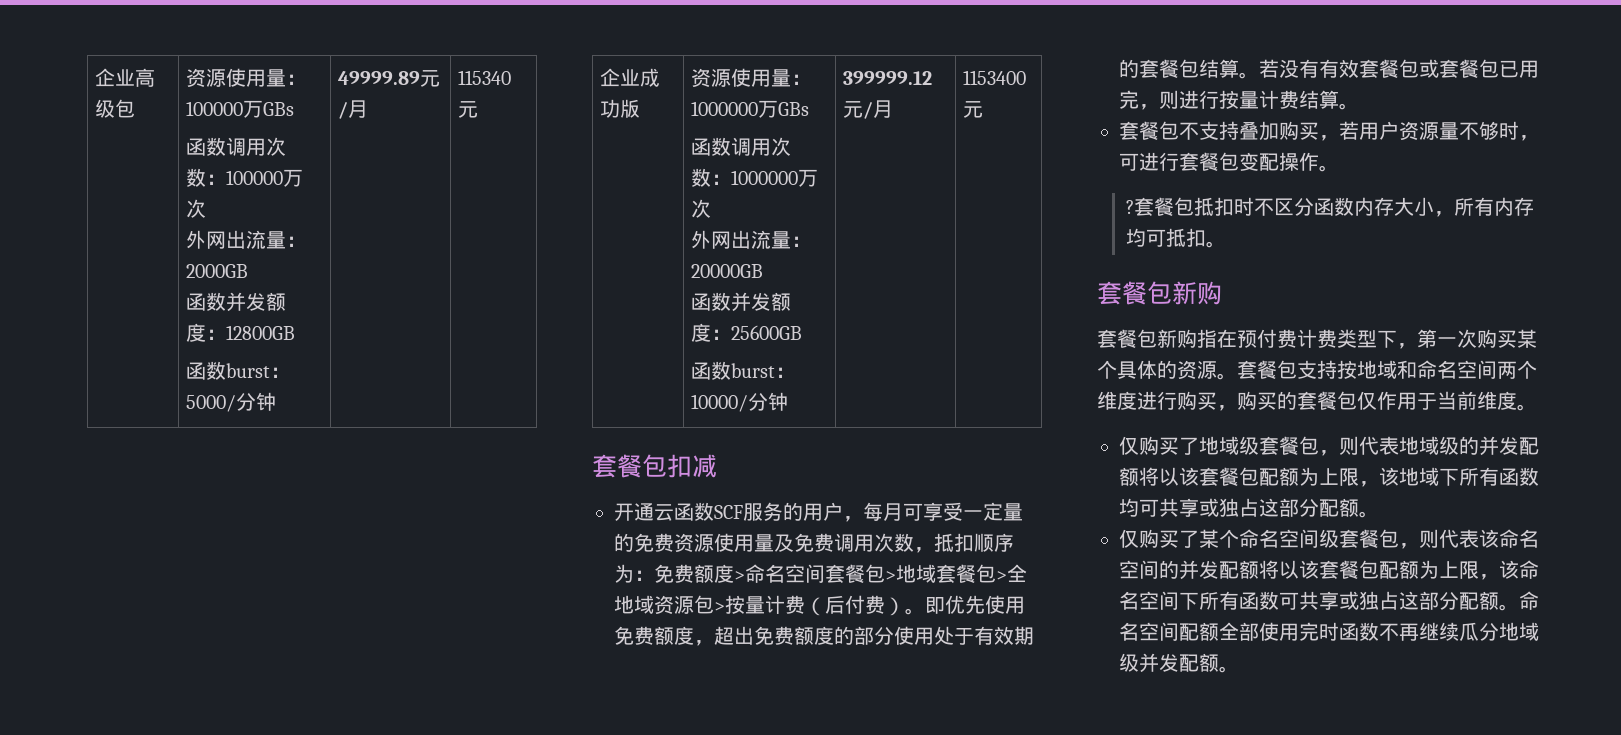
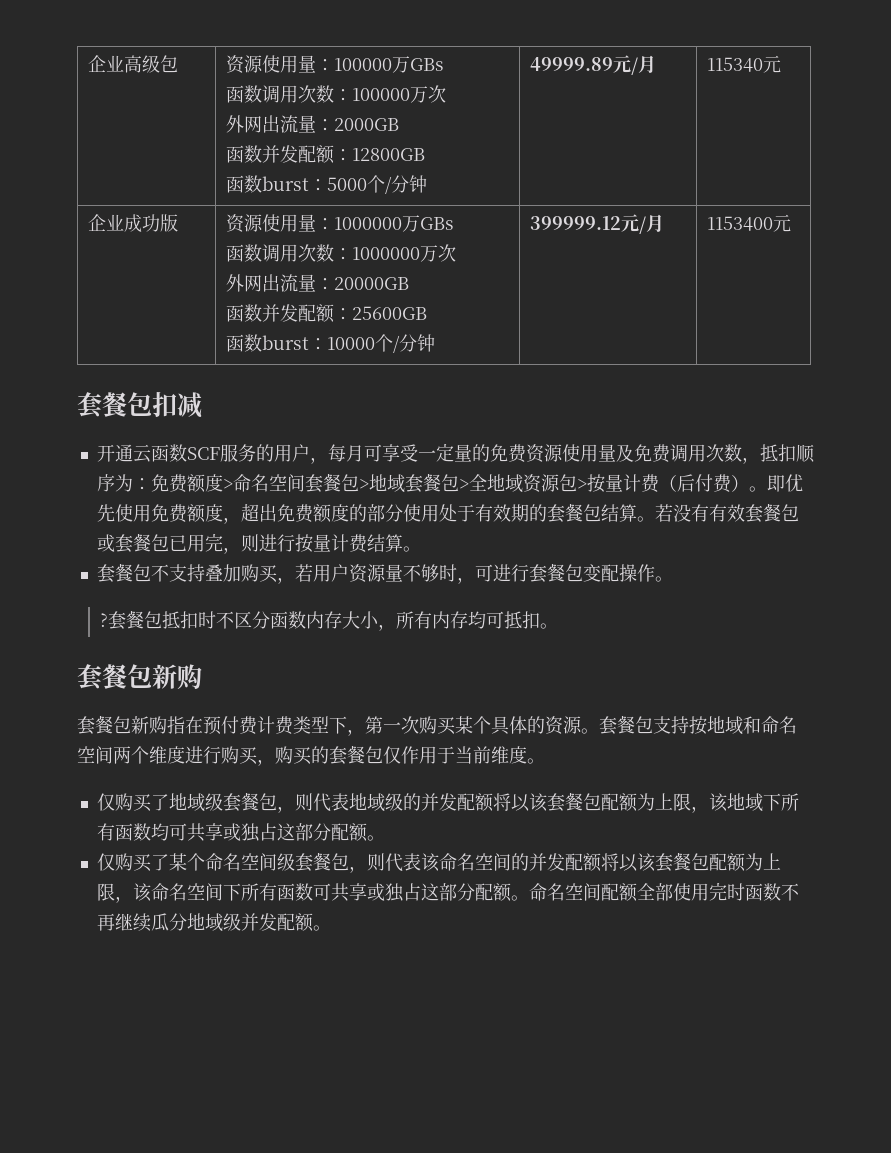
  企业高级包 | 资源使用量：100000万GBs
  函数调用次数：100000万次
  外网出流量：2000GB
- 函数并发额度：12800GB
- 函数burst：5000/分钟 | 49999.89元/月 | 115340元
+ 函数并发配额：12800GB
+ 函数burst：5000个/分钟 | 49999.89元/月 | 115340元
  企业成功版 | 资源使用量：1000000万GBs
  函数调用次数：1000000万次
  外网出流量：20000GB
- 函数并发额度：25600GB
- 函数burst：10000/分钟 | 399999.12元/月 | 1153400元
+ 函数并发配额：25600GB
+ 函数burst：10000个/分钟 | 399999.12元/月 | 1153400元

